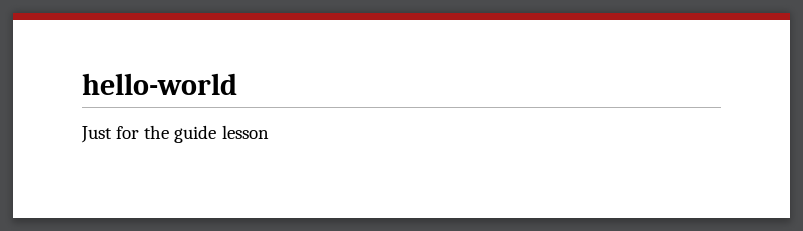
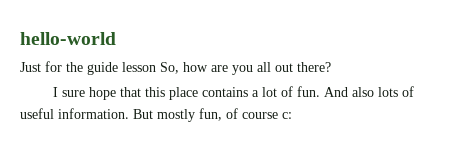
- Just for the guide lesson
+ Just for the guide lesson So, how are you all out there?
+ I sure hope that this place contains a lot of fun. And also lots of useful information. But mostly fun, of course c:

